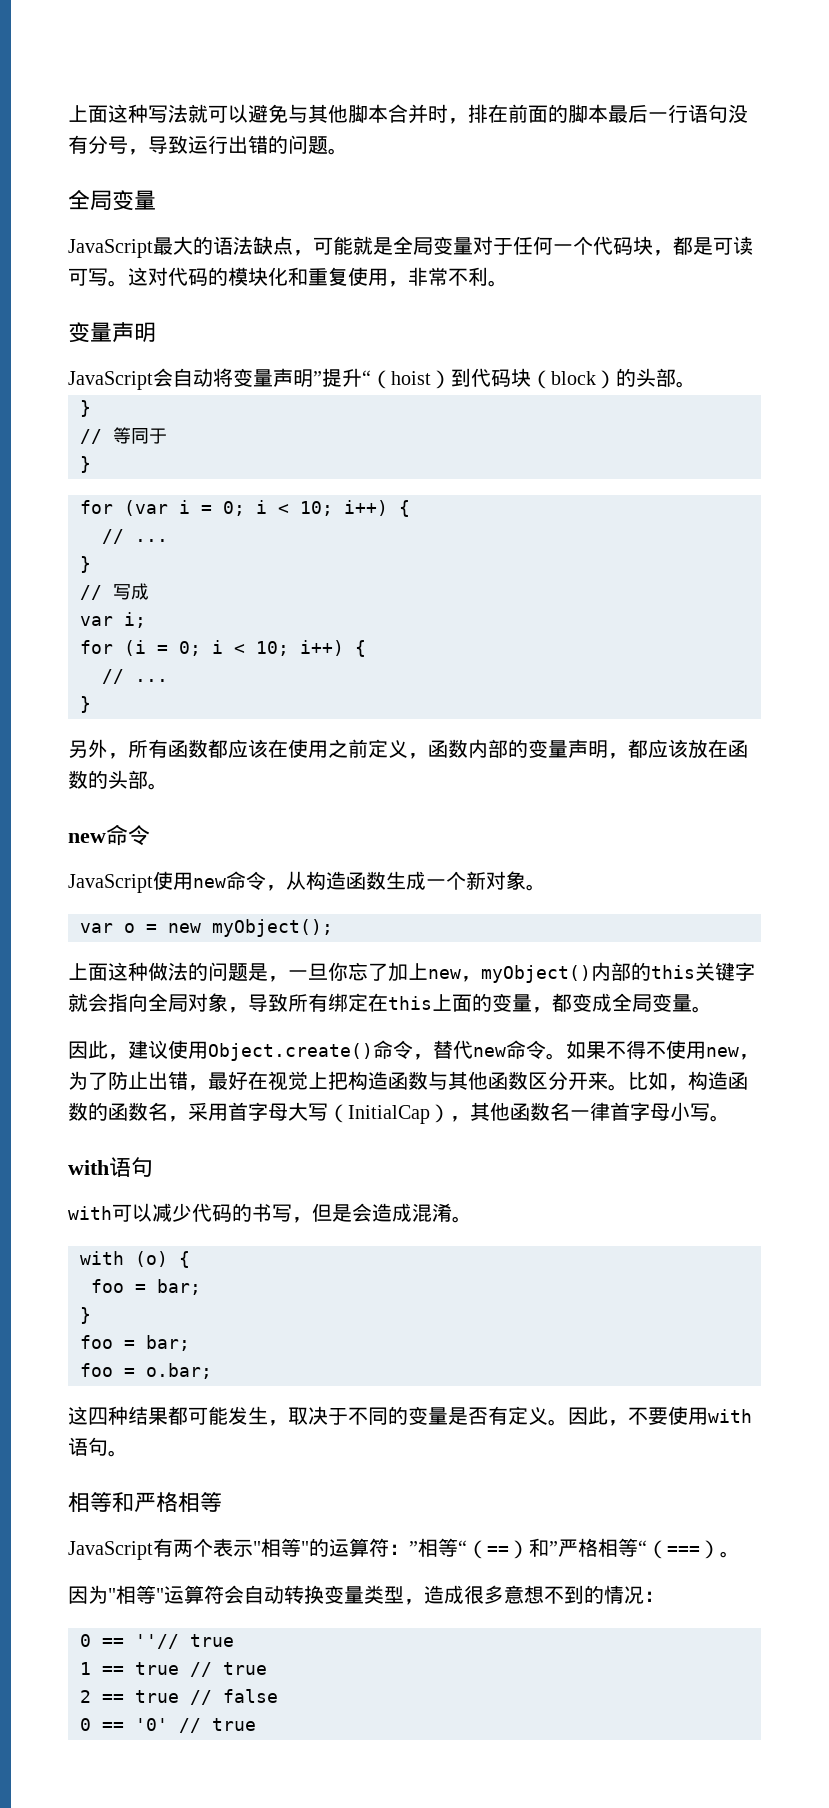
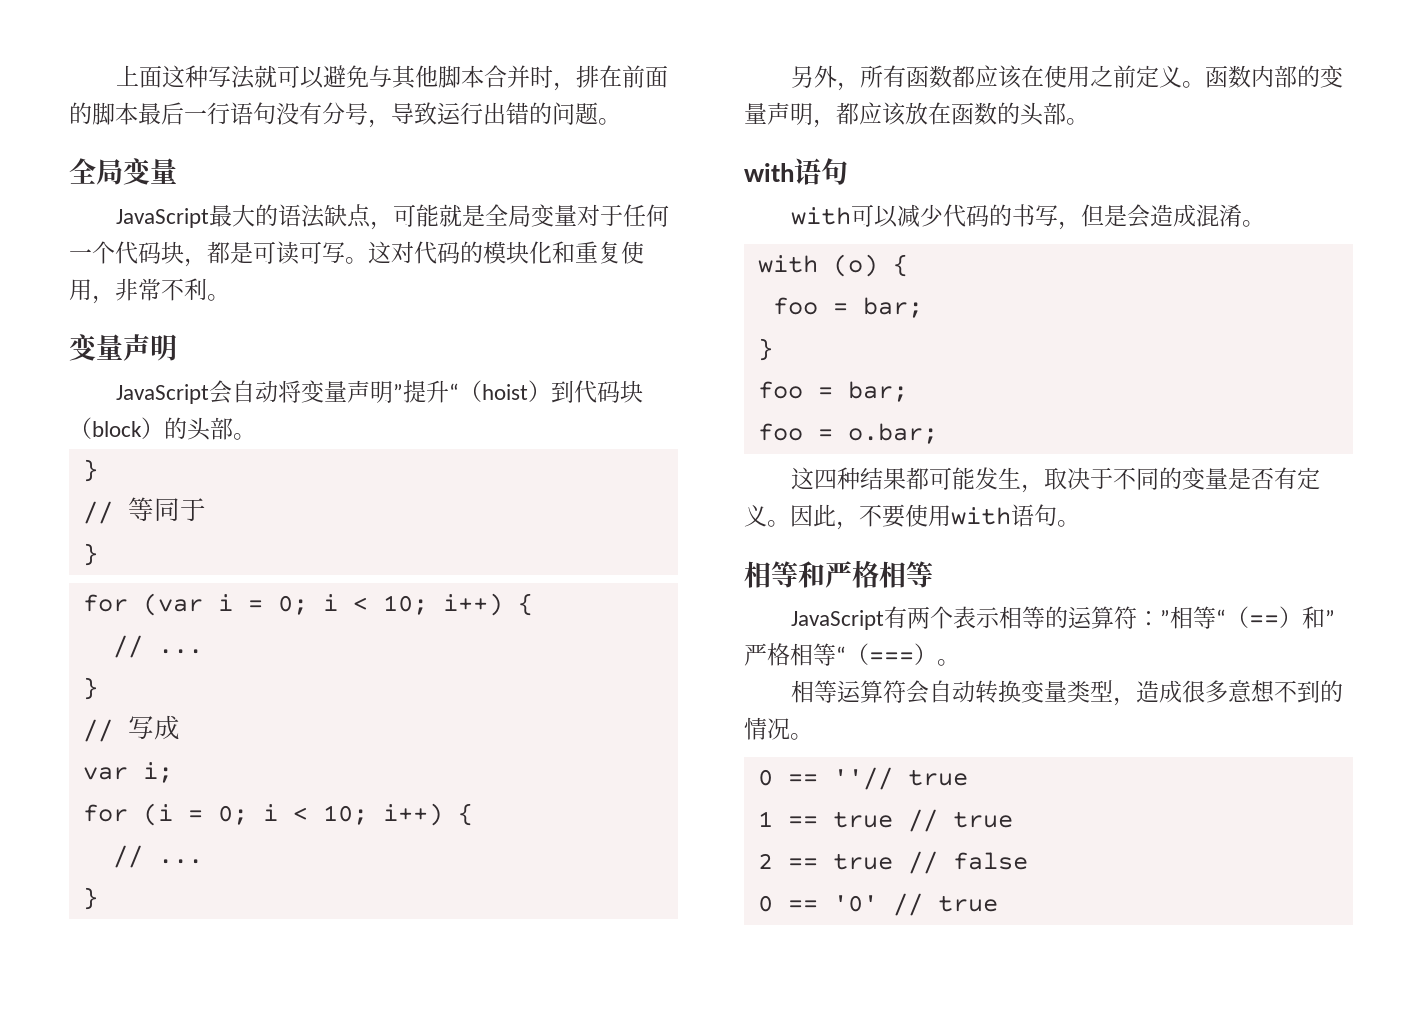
- 另外，所有函数都应该在使用之前定义，函数内部的变量声明，都应该放在函数的头部。
- new命令
- JavaScript使用new命令，从构造函数生成一个新对象。
- var o = new myObject();
- 上面这种做法的问题是，一旦你忘了加上new，myObject()内部的this关键字就会指向全局对象，导致所有绑定在this上面的变量，都变成全局变量。
- 因此，建议使用Object.create()命令，替代new命令。如果不得不使用new，为了防止出错，最好在视觉上把构造函数与其他函数区分开来。比如，构造函数的函数名，采用首字母大写（InitialCap），其他函数名一律首字母小写。
+ 另外，所有函数都应该在使用之前定义。函数内部的变量声明，都应该放在函数的头部。
- JavaScript有两个表示"相等"的运算符：”相等“（==）和”严格相等“（===）。
+ JavaScript有两个表示相等的运算符：”相等“（==）和”严格相等“（===）。
- 因为"相等"运算符会自动转换变量类型，造成很多意想不到的情况：
+ 相等运算符会自动转换变量类型，造成很多意想不到的情况。

